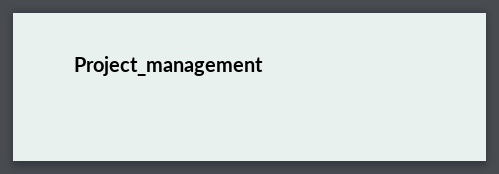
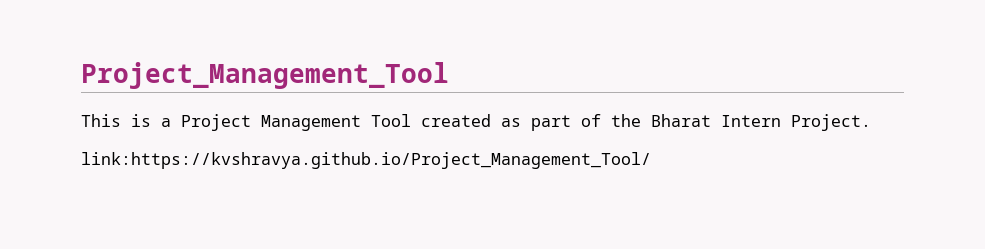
- Project_management
+ Project_Management_Tool
+ This is a Project Management Tool created as part of the Bharat Intern Project.
+ link:https://kvshravya.github.io/Project_Management_Tool/

